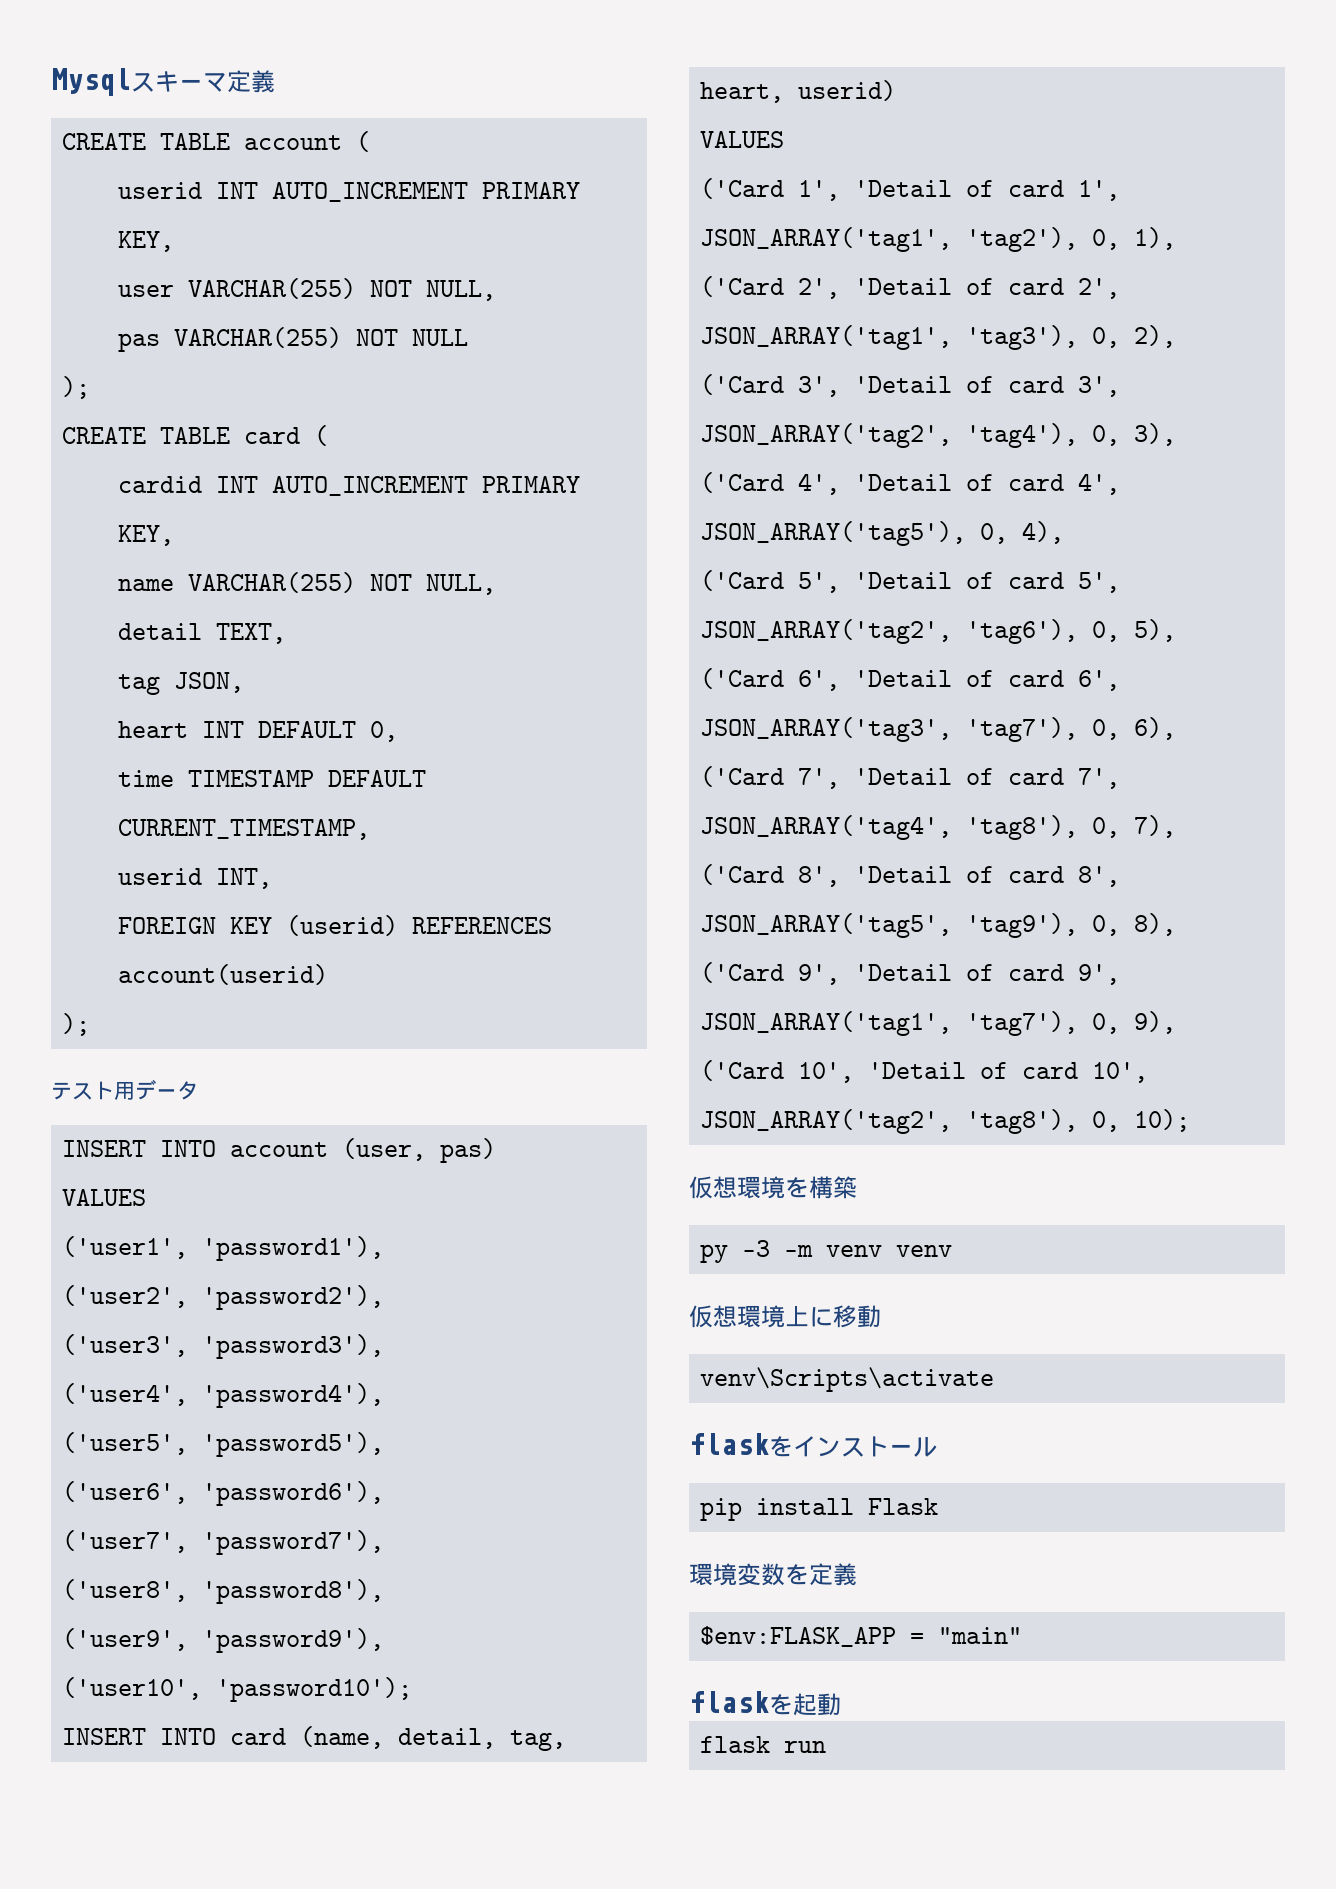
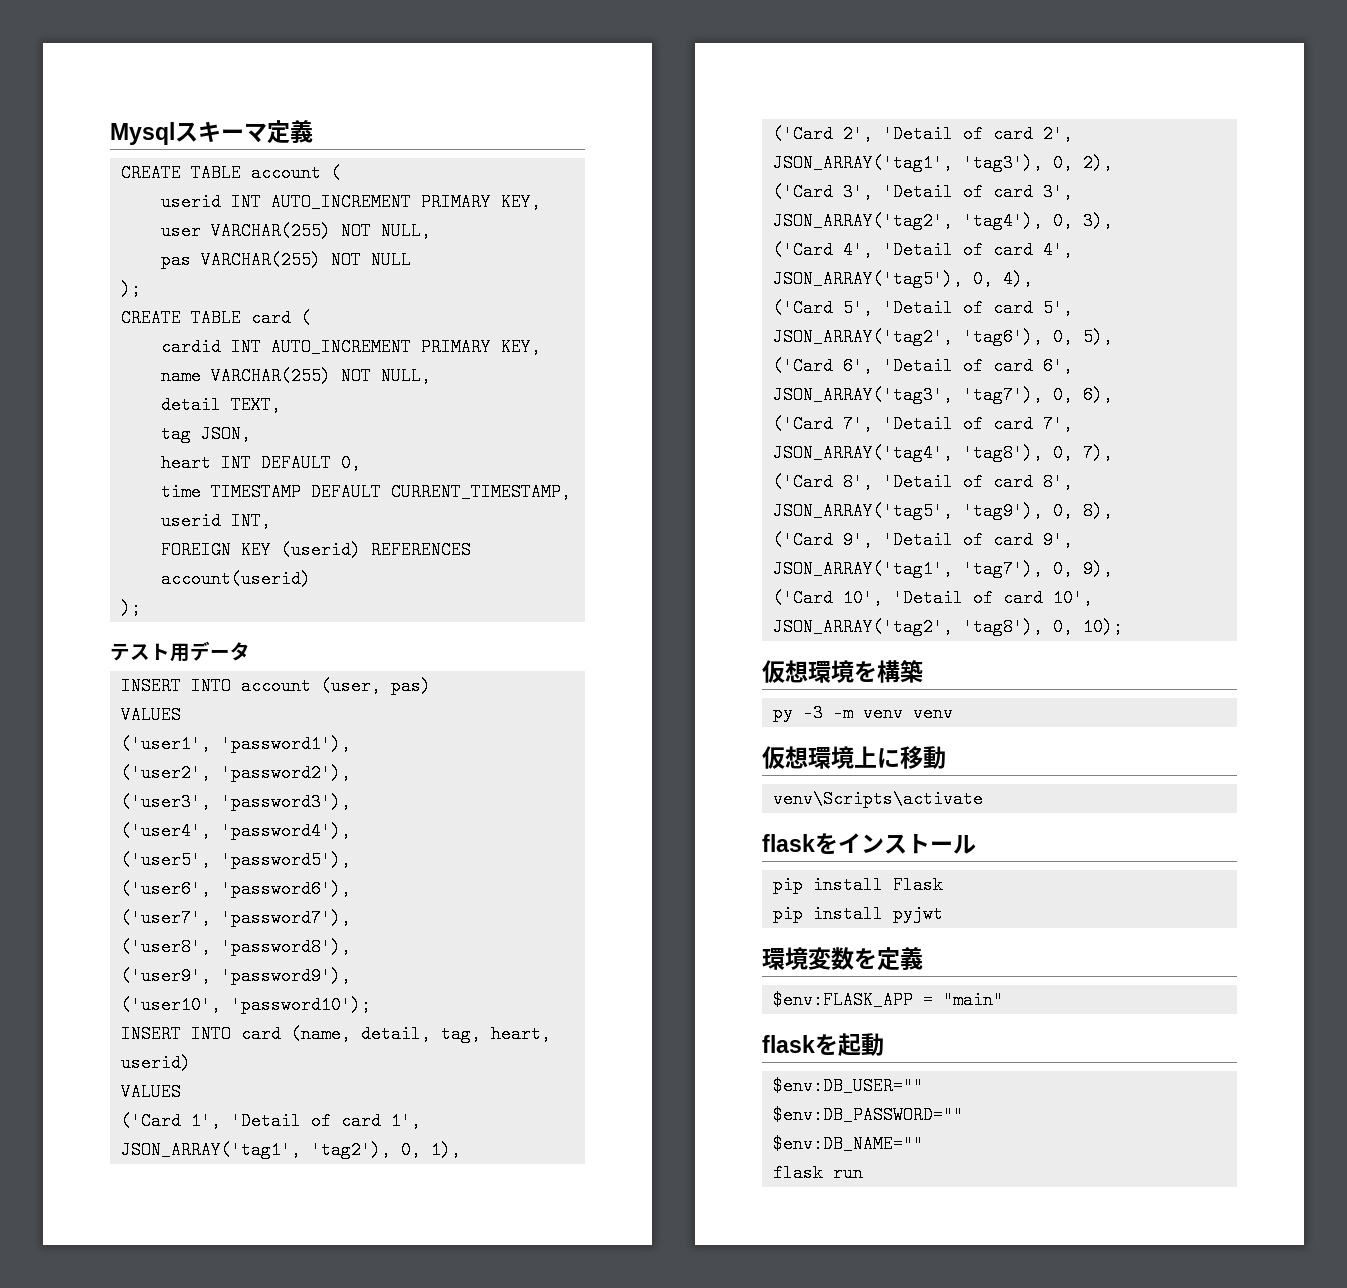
+ pip install pyjwt
+ $env:DB_USER=""
+ $env:DB_PASSWORD=""
+ $env:DB_NAME=""

